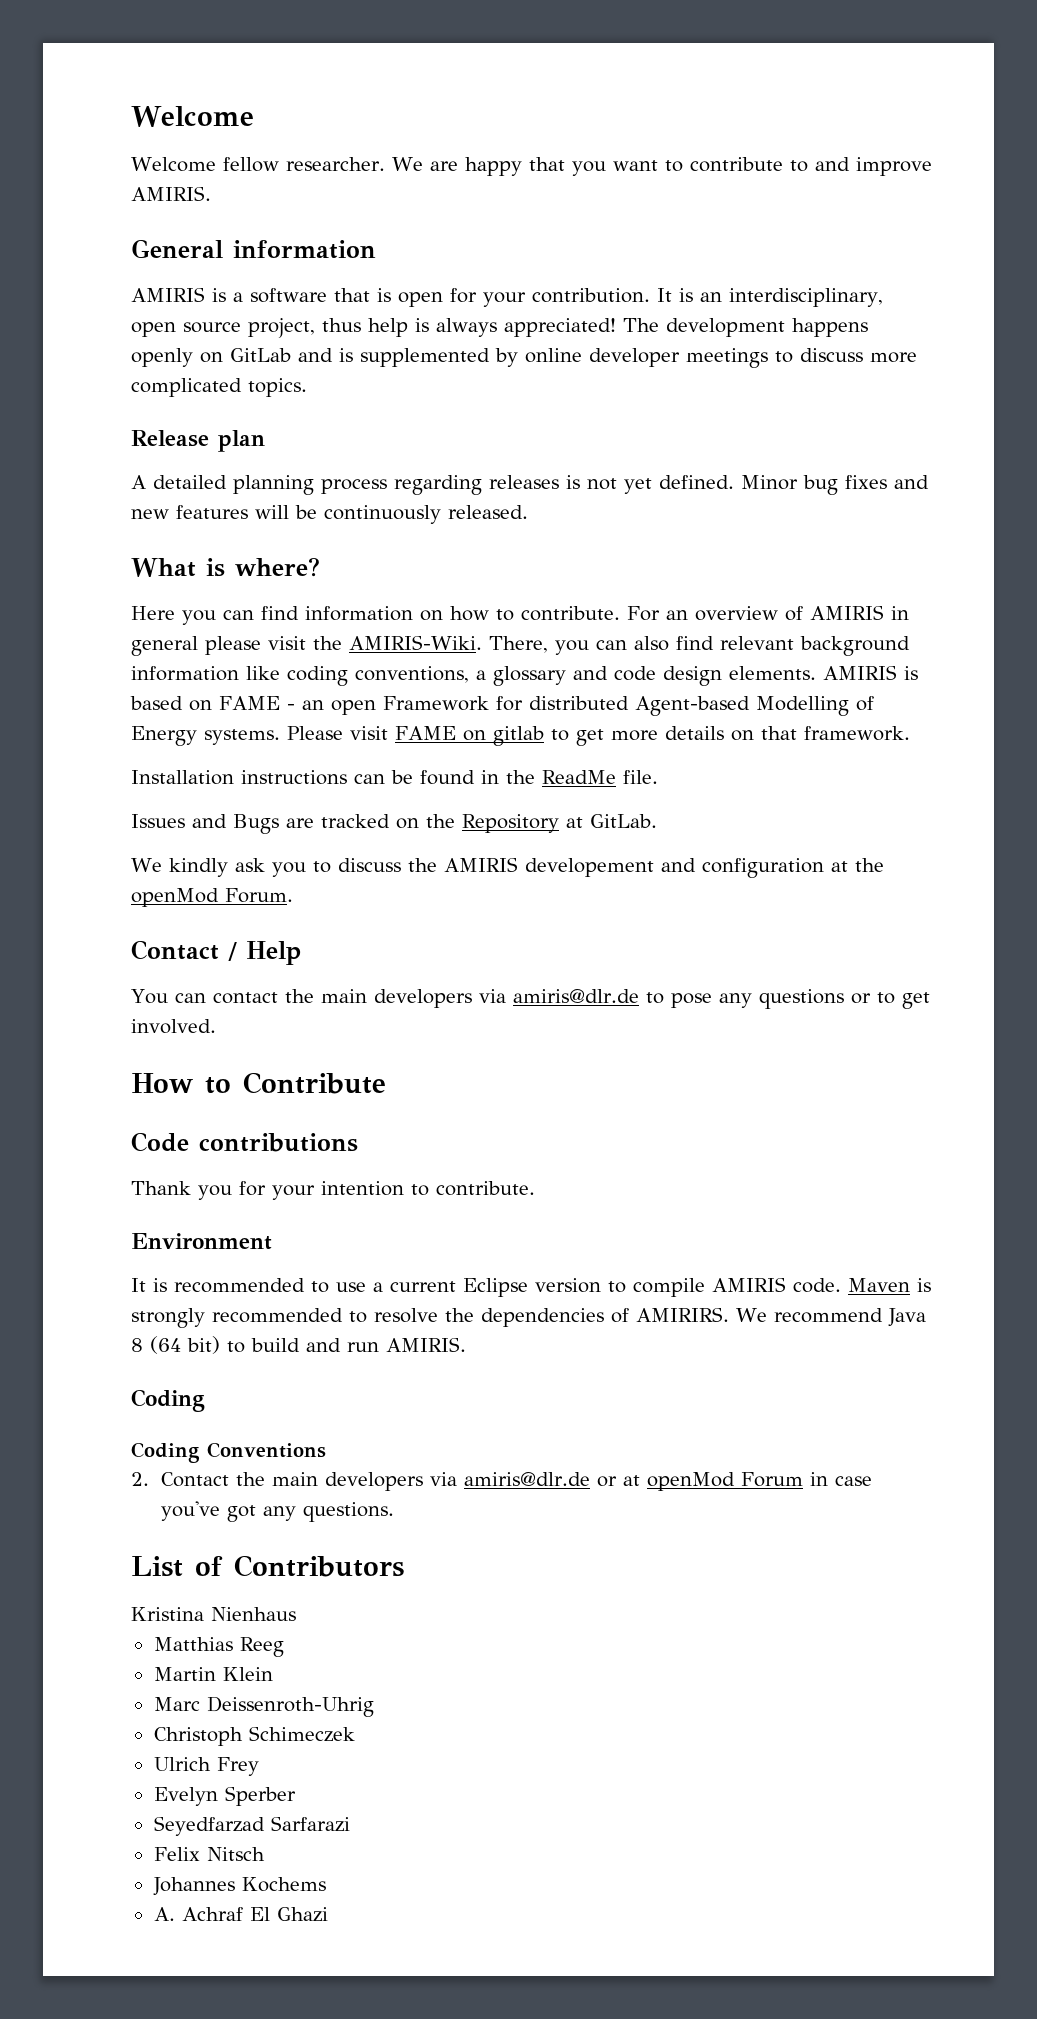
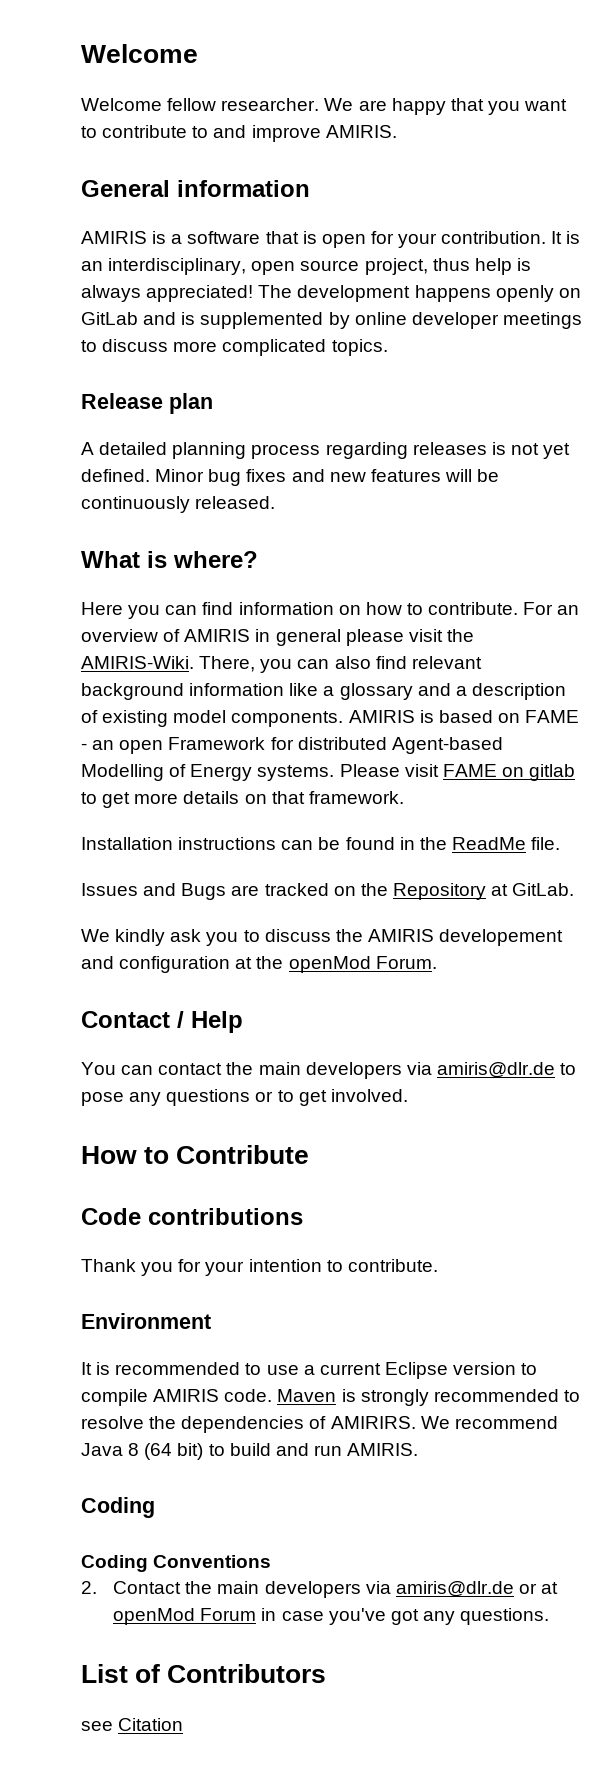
- There, you can also find relevant background information like coding conventions, a glossary and code design elements.
+ There, you can also find relevant background information like a glossary and a description of existing model components.
- Kristina Nienhaus
- Matthias Reeg
- Martin Klein
- Marc Deissenroth-Uhrig
- Christoph Schimeczek
- Ulrich Frey
- Evelyn Sperber
- Seyedfarzad Sarfarazi
- Felix Nitsch
- Johannes Kochems
- A. Achraf El Ghazi
+ see Citation

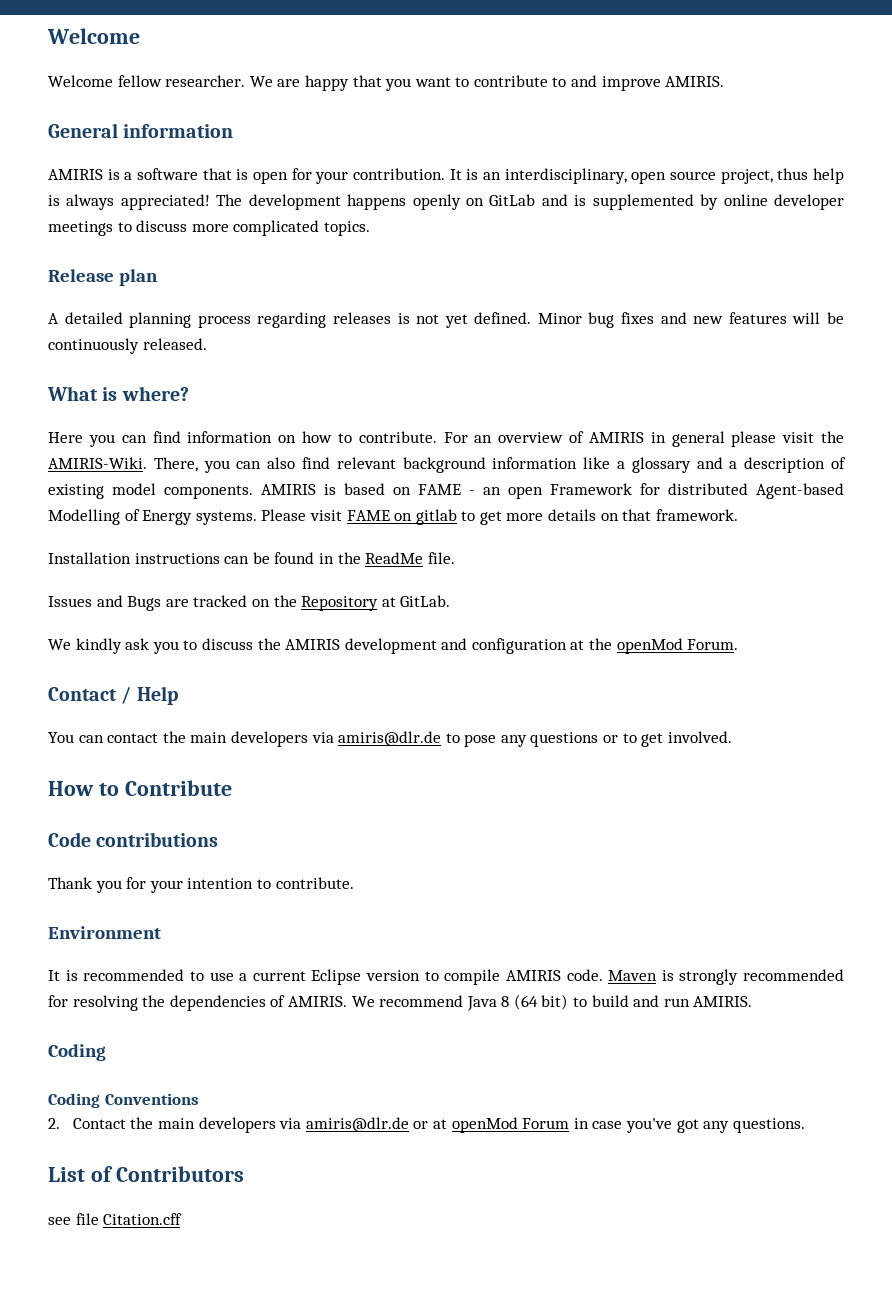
- We kindly ask you to discuss the AMIRIS developement and configuration at the openMod Forum.
+ We kindly ask you to discuss the AMIRIS development and configuration at the openMod Forum.
- Maven is strongly recommended to resolve the dependencies of AMIRIRS.
+ Maven is strongly recommended for resolving the dependencies of AMIRIS.
- see Citation
+ see file Citation.cff

